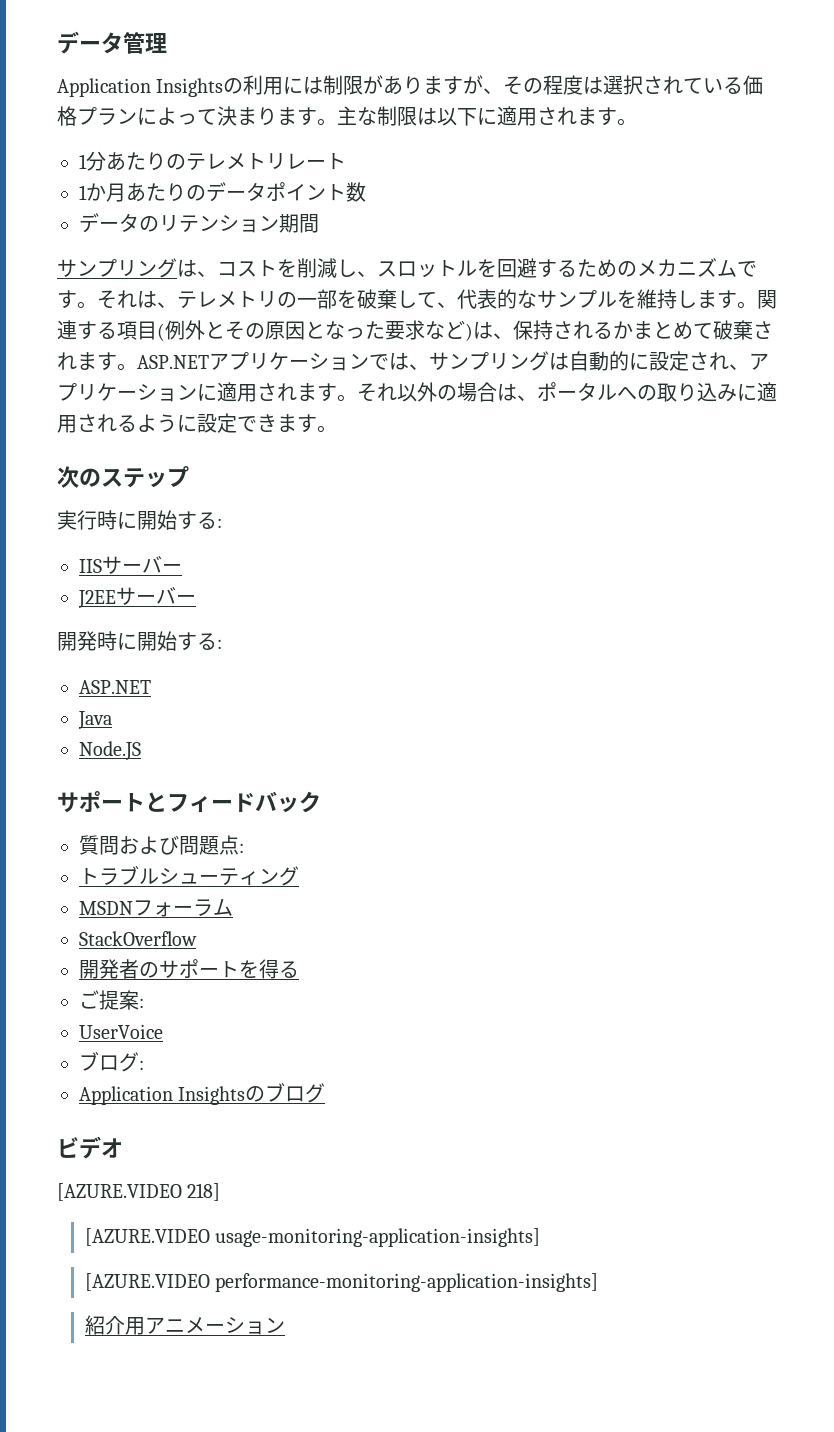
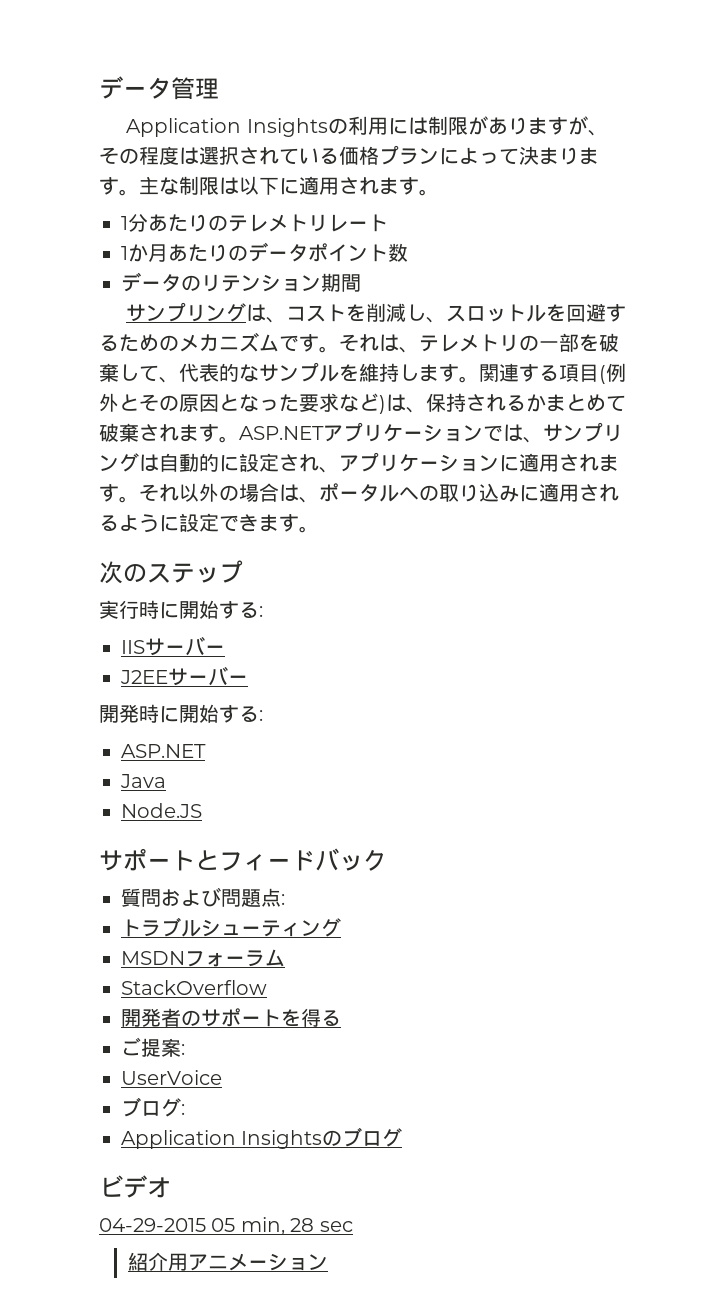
- [AZURE.VIDEO 218]
- [AZURE.VIDEO usage-monitoring-application-insights]
- [AZURE.VIDEO performance-monitoring-application-insights]
+ 04-29-2015 05 min, 28 sec

